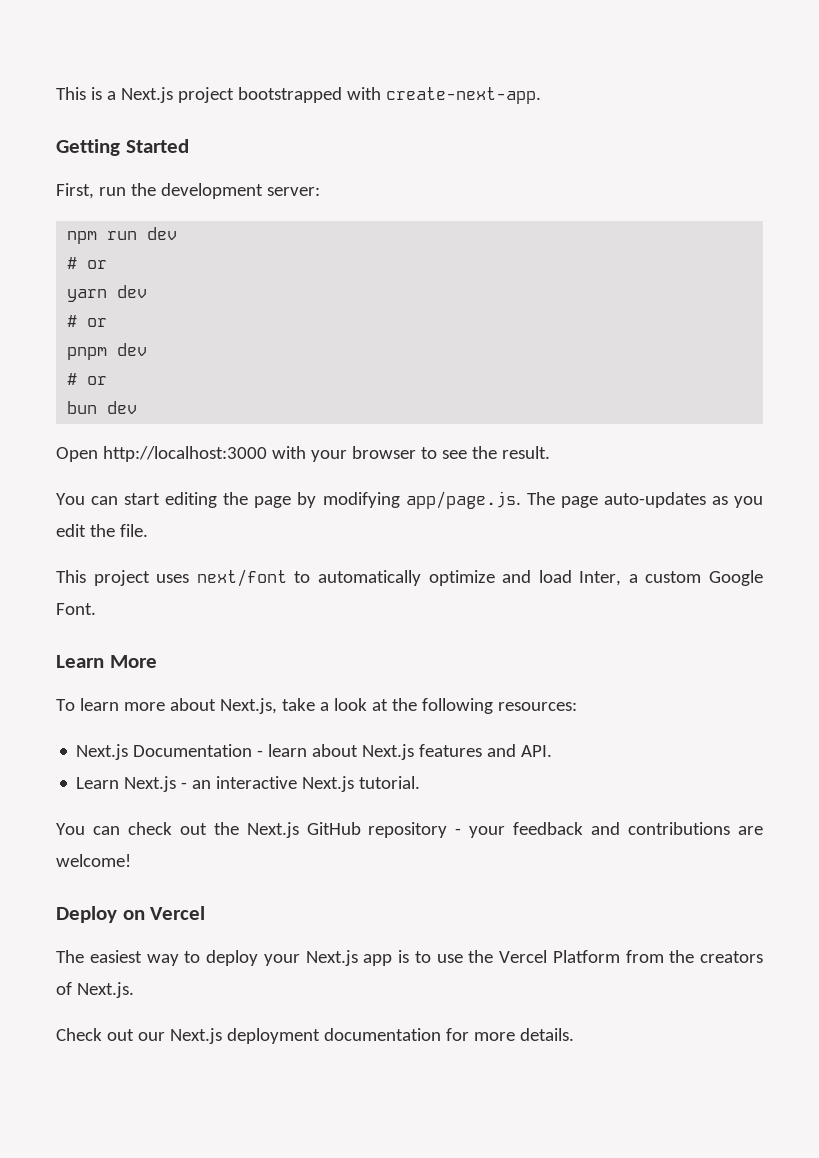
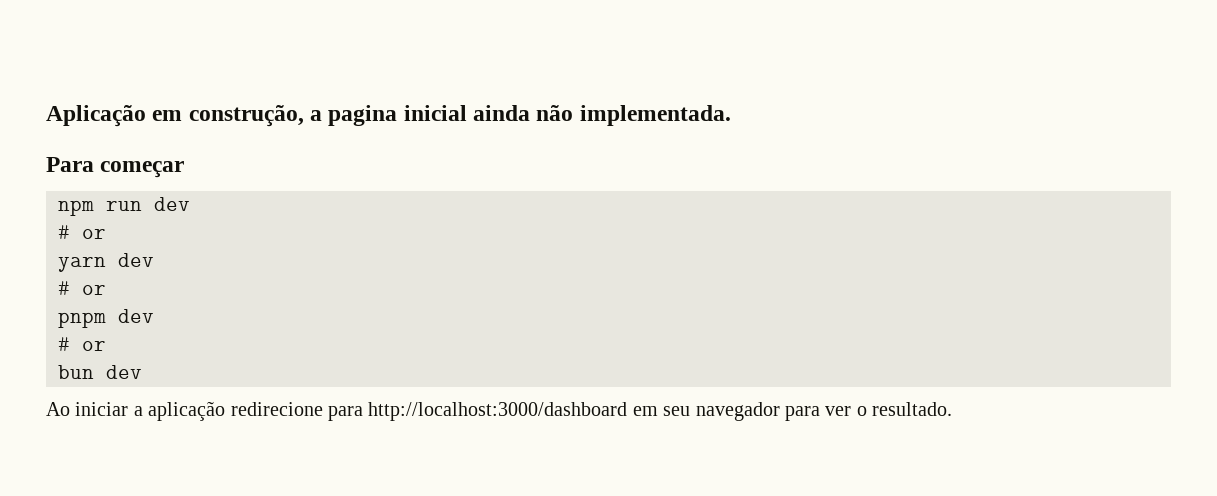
- This is a Next.js project bootstrapped with create-next-app.
- Getting Started
- First, run the development server:
+ Aplicação em construção, a pagina inicial ainda não implementada.
+ Para começar
- Open http://localhost:3000 with your browser to see the result.
- You can start editing the page by modifying app/page.js. The page auto-updates as you edit the file.
- This project uses next/font to automatically optimize and load Inter, a custom Google Font.
- Learn More
- To learn more about Next.js, take a look at the following resources:
- Next.js Documentation - learn about Next.js features and API.
- Learn Next.js - an interactive Next.js tutorial.
- You can check out the Next.js GitHub repository - your feedback and contributions are welcome!
- Deploy on Vercel
- The easiest way to deploy your Next.js app is to use the Vercel Platform from the creators of Next.js.
- Check out our Next.js deployment documentation for more details.
+ Ao iniciar a aplicação redirecione para http://localhost:3000/dashboard em seu navegador para ver o resultado.

